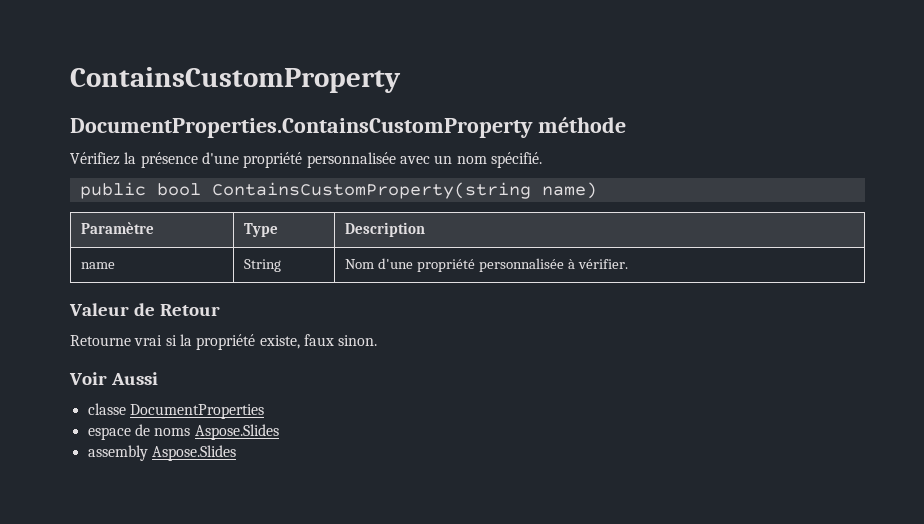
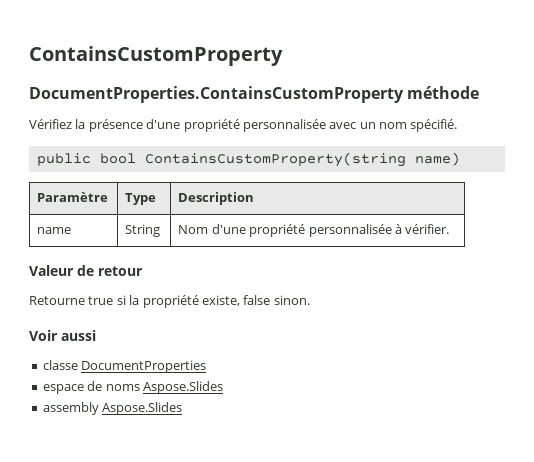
- Valeur de Retour
+ Valeur de retour
- Retourne vrai si la propriété existe, faux sinon.
+ Retourne true si la propriété existe, false sinon.
- Voir Aussi
+ Voir aussi

